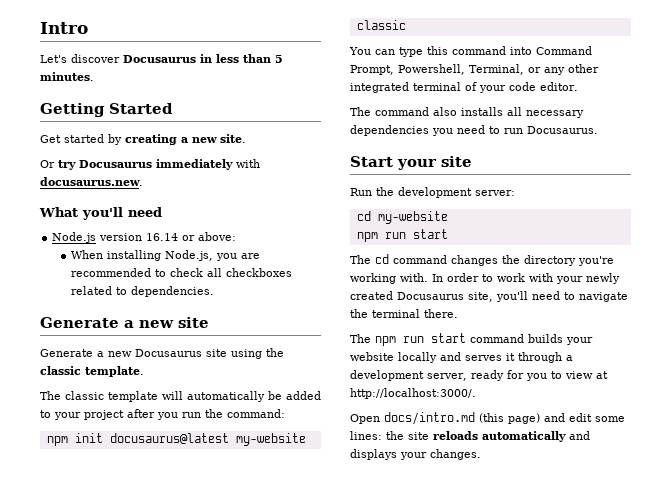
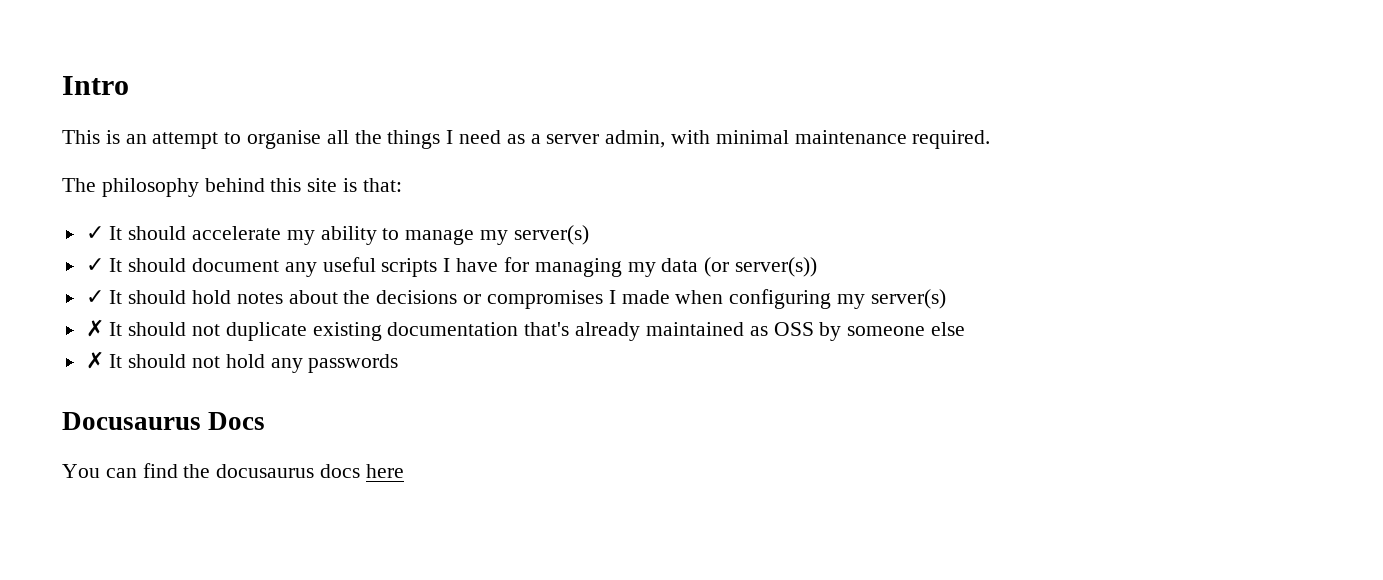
- Let's discover Docusaurus in less than 5 minutes.
- Getting Started
- Get started by creating a new site.
- Or try Docusaurus immediately with docusaurus.new.
- What you'll need
- Node.js version 16.14 or above:
- When installing Node.js, you are recommended to check all checkboxes related to dependencies.
- Generate a new site
- Generate a new Docusaurus site using the classic template.
- The classic template will automatically be added to your project after you run the command:
- npm init docusaurus@latest my-website classic
- You can type this command into Command Prompt, Powershell, Terminal, or any other integrated terminal of your code editor.
- The command also installs all necessary dependencies you need to run Docusaurus.
- Start your site
- Run the development server:
- cd my-website
- npm run start
- The cd command changes the directory you're working with. In order to work with your newly created Docusaurus site, you'll need to navigate the terminal there.
- The npm run start command builds your website locally and serves it through a development server, ready for you to view at http://localhost:3000/.
- Open docs/intro.md (this page) and edit some lines: the site reloads automatically and displays your changes.
+ This is an attempt to organise all the things I need as a server admin, with minimal maintenance required.
+ The philosophy behind this site is that:
+ ✓ It should accelerate my ability to manage my server(s)
+ ✓ It should document any useful scripts I have for managing my data (or server(s))
+ ✓ It should hold notes about the decisions or compromises I made when configuring my server(s)
+ ✗ It should not duplicate existing documentation that's already maintained as OSS by someone else
+ ✗ It should not hold any passwords
+ Docusaurus Docs
+ You can find the docusaurus docs here

